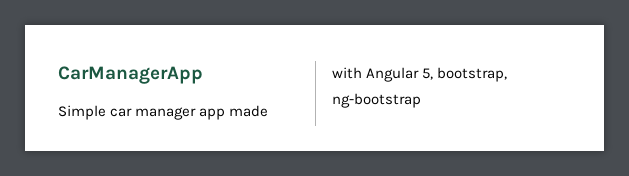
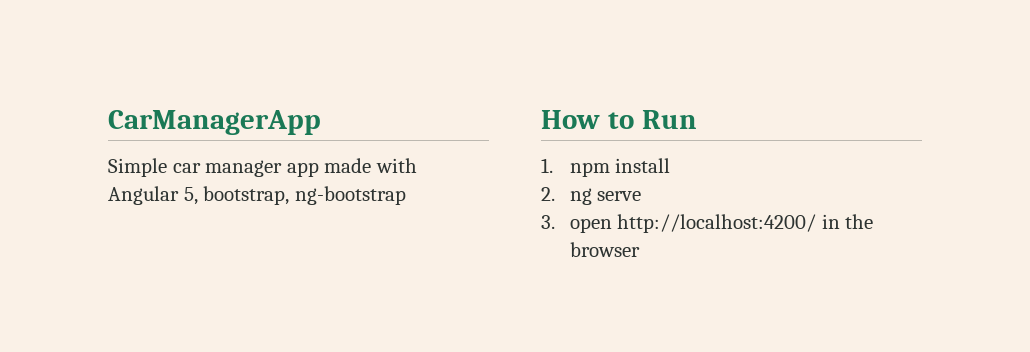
+ How to Run
+ 1. npm install
+ 2. ng serve
+ 3. open http://localhost:4200/ in the browser

